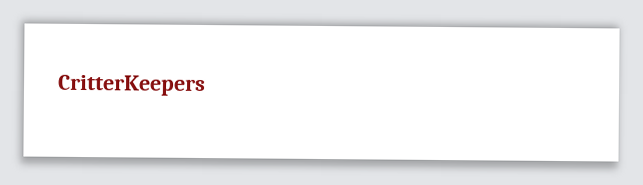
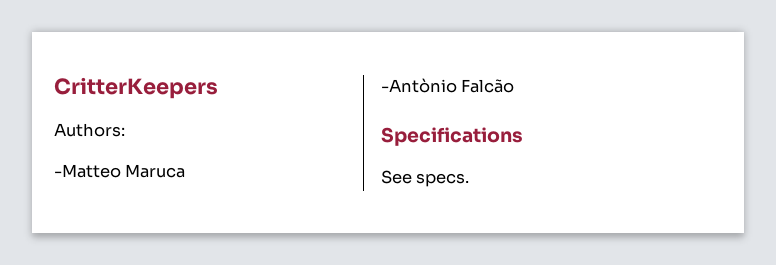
+ Authors:
+ -Matteo Maruca
+ -Antònio Falcão
+ Specifications
+ See specs.

